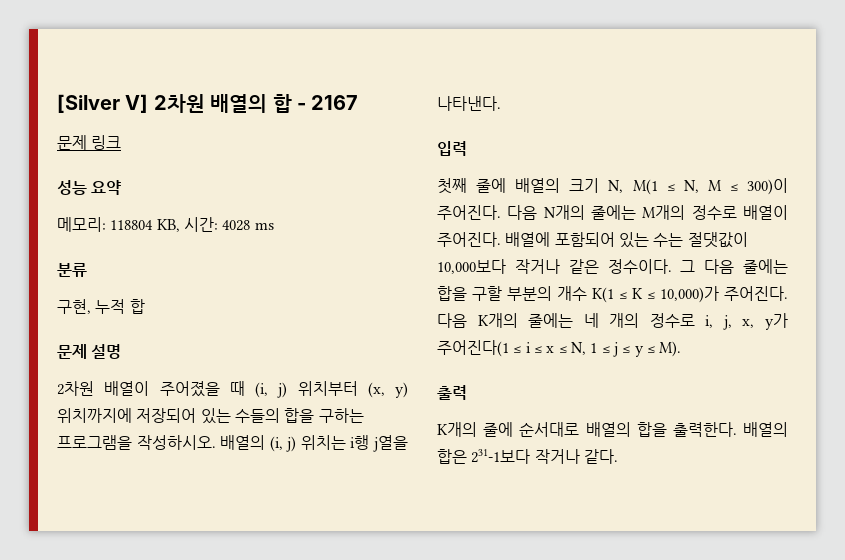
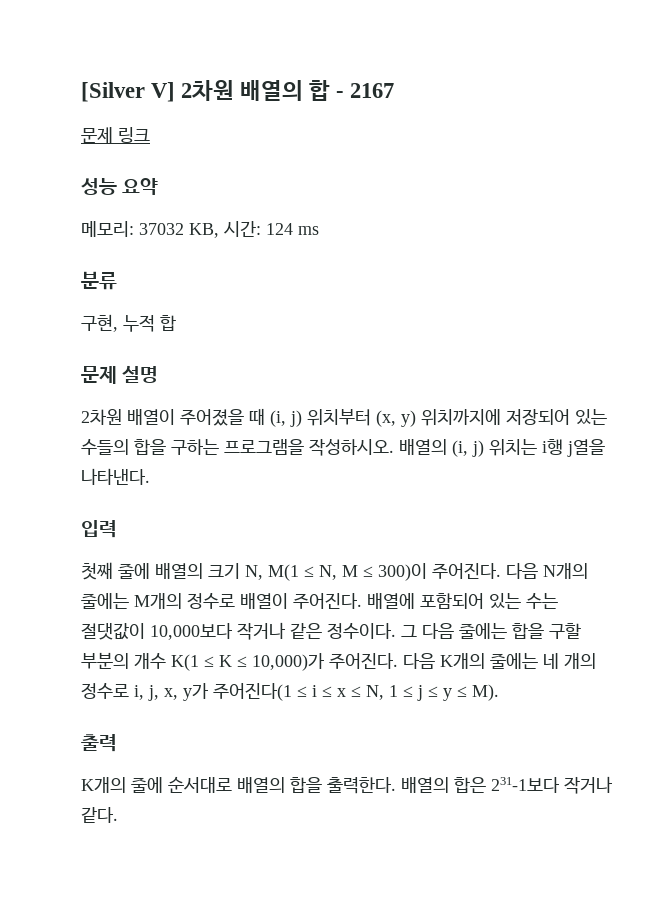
- 메모리: 118804 KB, 시간: 4028 ms
+ 메모리: 37032 KB, 시간: 124 ms

